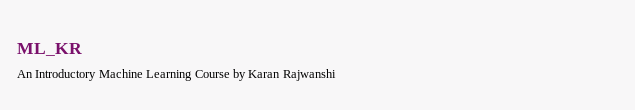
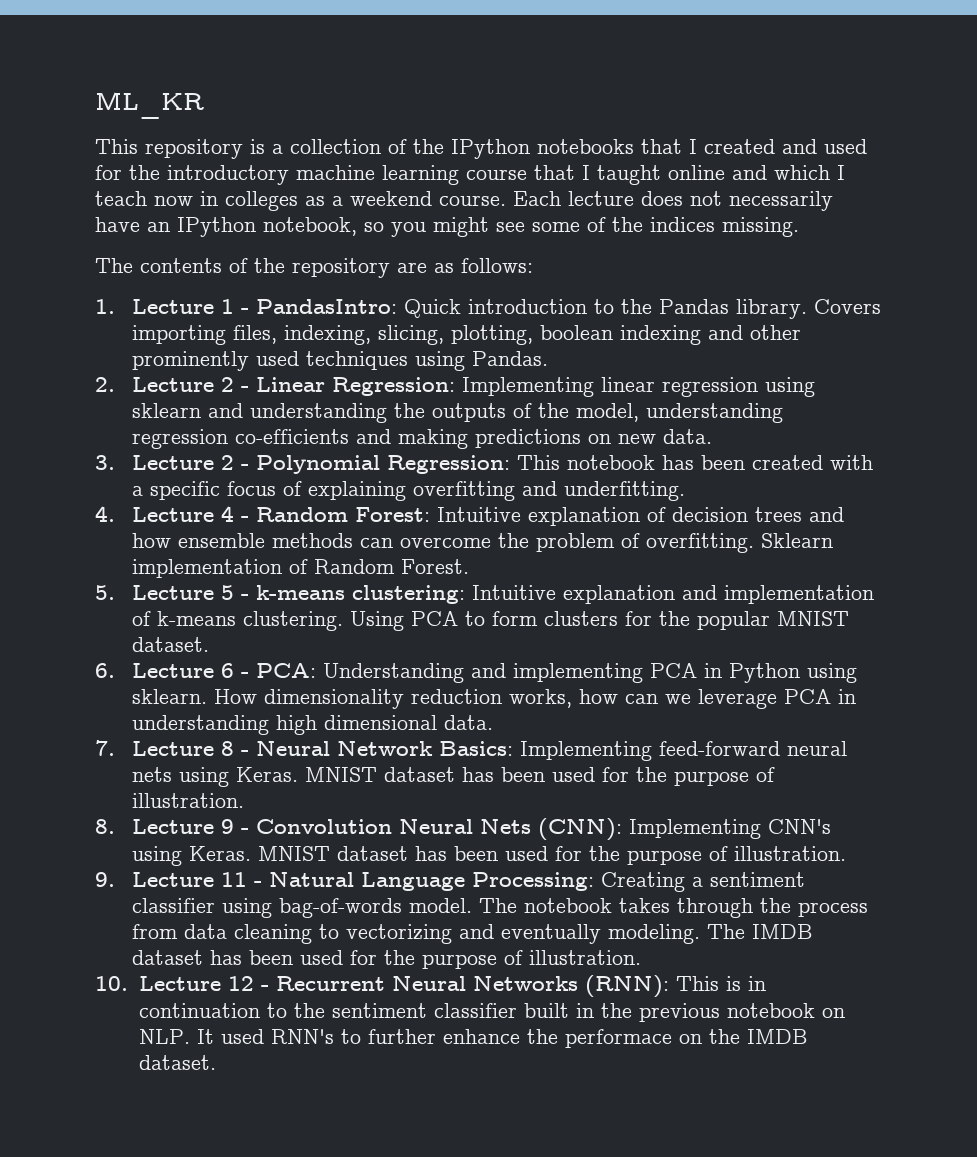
- An Introductory Machine Learning Course by Karan Rajwanshi
+ This repository is a collection of the IPython notebooks that I created and used for the introductory machine learning course that I taught online and which I teach now in colleges as a weekend course. Each lecture does not necessarily have an IPython notebook, so you might see some of the indices missing.
+ The contents of the repository are as follows:
+ 1. Lecture 1 - PandasIntro: Quick introduction to the Pandas library. Covers importing files, indexing, slicing, plotting, boolean indexing and other prominently used techniques using Pandas.
+ 2. Lecture 2 - Linear Regression: Implementing linear regression using sklearn and understanding the outputs of the model, understanding regression co-efficients and making predictions on new data.
+ 3. Lecture 2 - Polynomial Regression: This notebook has been created with a specific focus of explaining overfitting and underfitting.
+ 4. Lecture 4 - Random Forest: Intuitive explanation of decision trees and how ensemble methods can overcome the problem of overfitting. Sklearn implementation of Random Forest.
+ 5. Lecture 5 - k-means clustering: Intuitive explanation and implementation of k-means clustering. Using PCA to form clusters for the popular MNIST dataset.
+ 6. Lecture 6 - PCA: Understanding and implementing PCA in Python using sklearn. How dimensionality reduction works, how can we leverage PCA in understanding high dimensional data.
+ 7. Lecture 8 - Neural Network Basics: Implementing feed-forward neural nets using Keras. MNIST dataset has been used for the purpose of illustration.
+ 8. Lecture 9 - Convolution Neural Nets (CNN): Implementing CNN's using Keras. MNIST dataset has been used for the purpose of illustration.
+ 9. Lecture 11 - Natural Language Processing: Creating a sentiment classifier using bag-of-words model. The notebook takes through the process from data cleaning to vectorizing and eventually modeling. The IMDB dataset has been used for the purpose of illustration.
+ 10. Lecture 12 - Recurrent Neural Networks (RNN): This is in continuation to the sentiment classifier built in the previous notebook on NLP. It used RNN's to further enhance the performace on the IMDB dataset.

